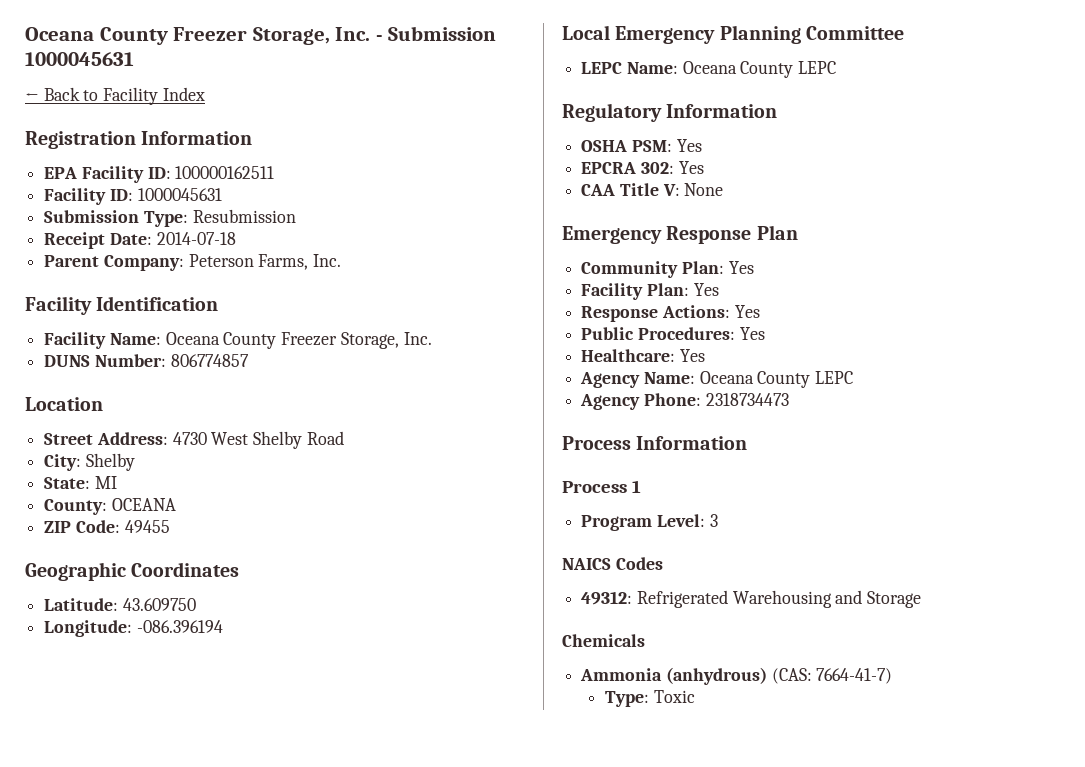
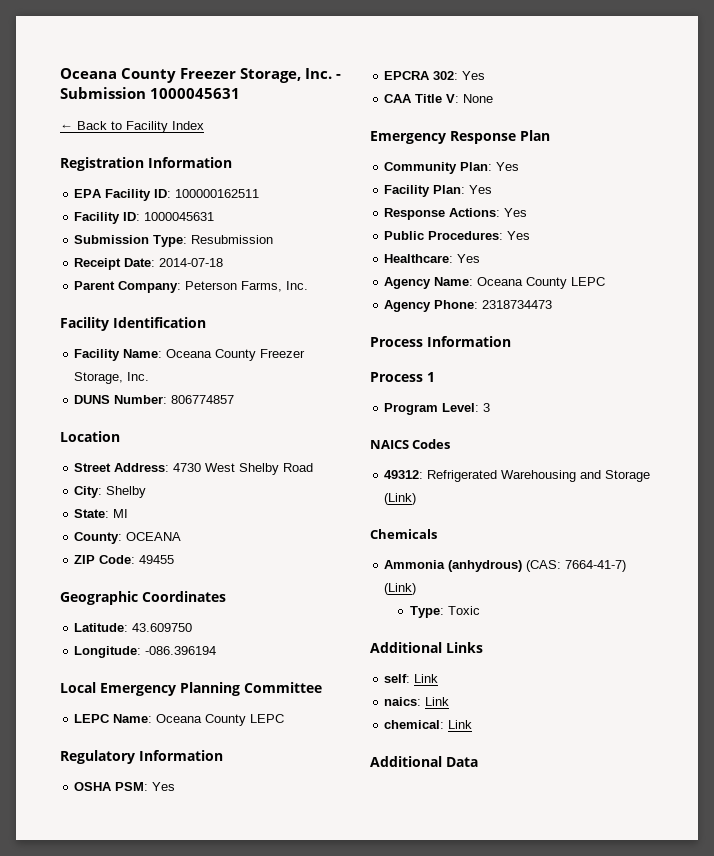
- 49312: Refrigerated Warehousing and Storage
+ 49312: Refrigerated Warehousing and Storage (Link)
- Ammonia (anhydrous) (CAS: 7664-41-7)
+ Ammonia (anhydrous) (CAS: 7664-41-7) (Link)
+ Additional Links
+ self: Link
+ naics: Link
+ chemical: Link
+ Additional Data

